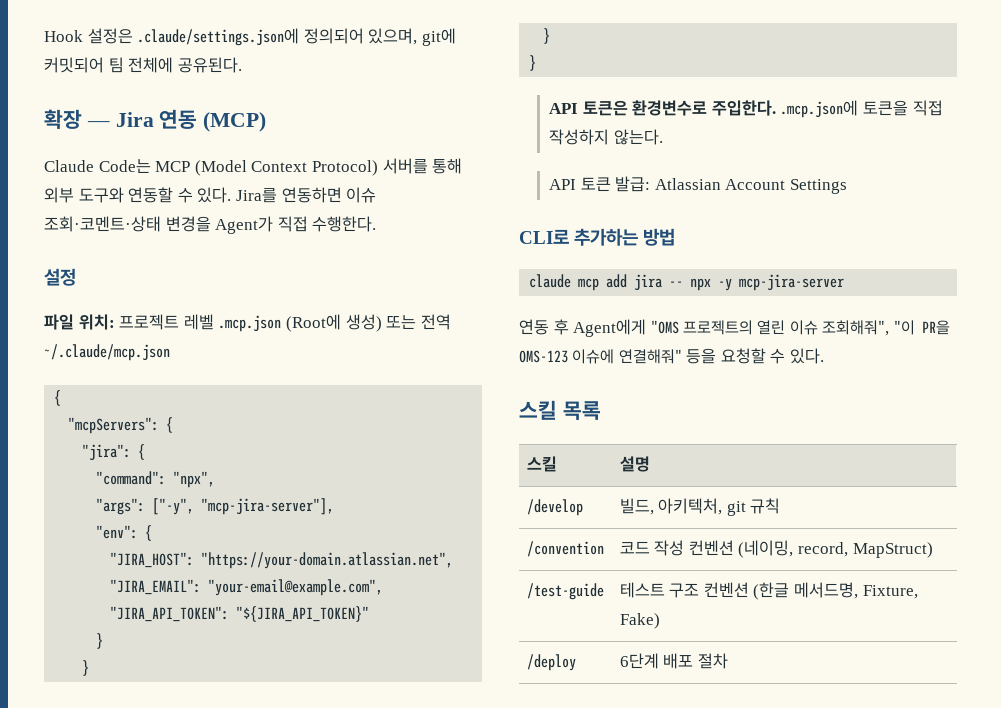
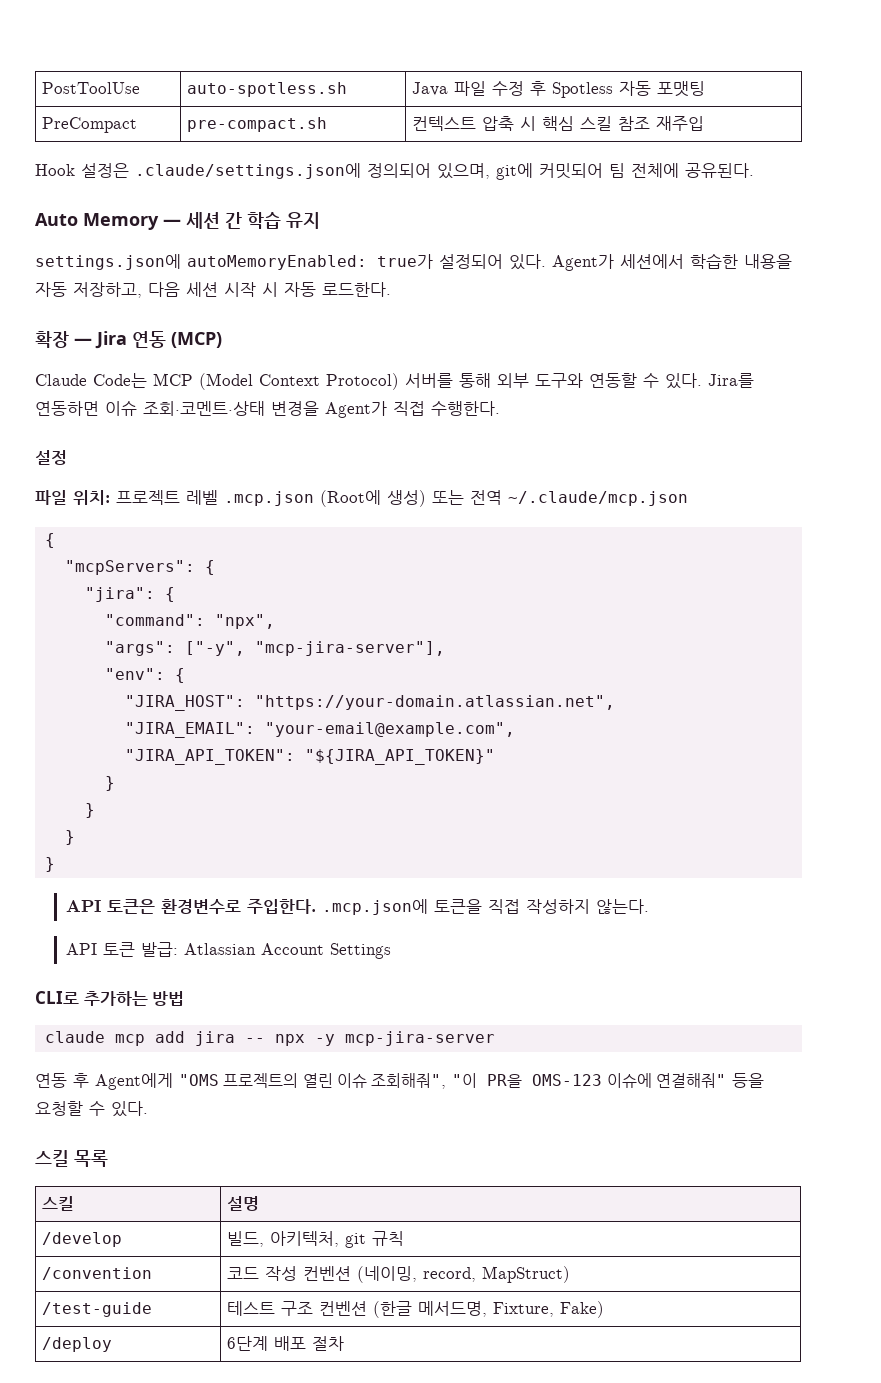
+ PostToolUse | auto-spotless.sh | Java 파일 수정 후 Spotless 자동 포맷팅
+ PreCompact | pre-compact.sh | 컨텍스트 압축 시 핵심 스킬 참조 재주입
+ Auto Memory — 세션 간 학습 유지
+ settings.json에 autoMemoryEnabled: true가 설정되어 있다. Agent가 세션에서 학습한 내용을 자동 저장하고, 다음 세션 시작 시 자동 로드한다.

